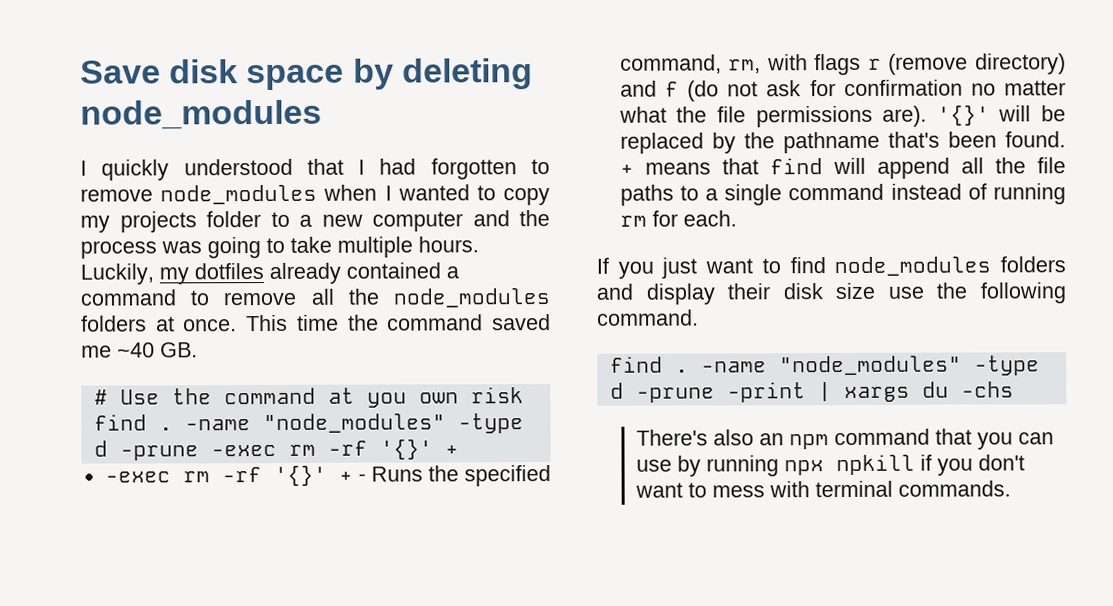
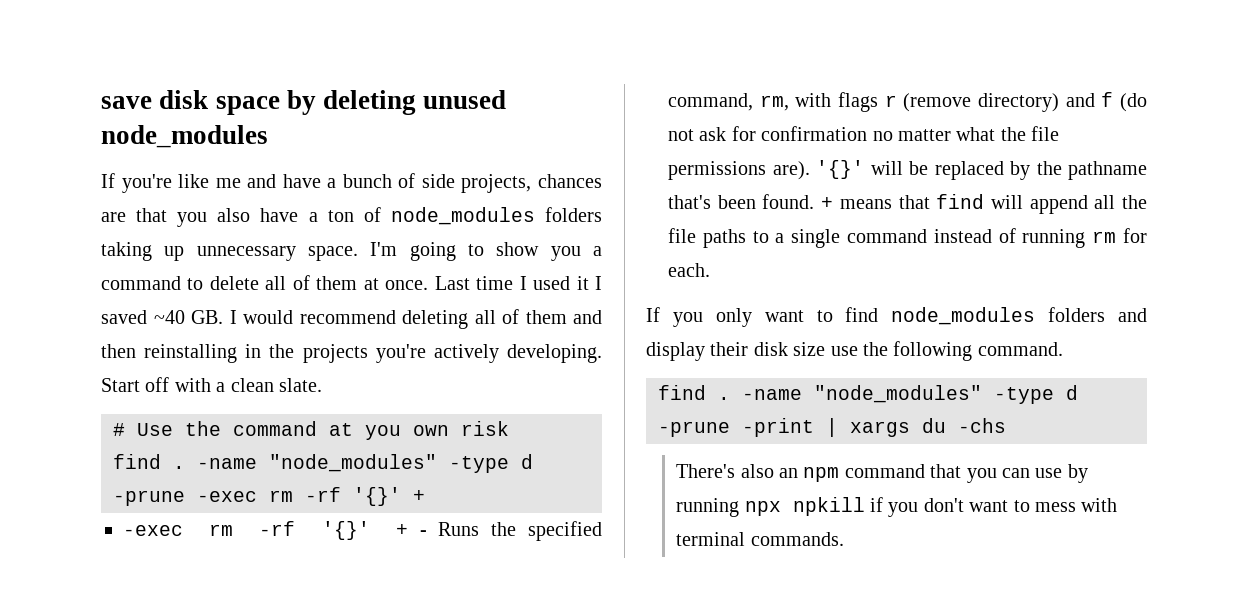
- Save disk space by deleting node_modules
+ save disk space by deleting unused node_modules
- I quickly understood that I had forgotten to remove node_modules when I wanted to copy my projects folder to a new computer and the process was going to take multiple hours. Luckily, my dotfiles already contained a command to remove all the node_modules folders at once. This time the command saved me ~40 GB.
+ If you're like me and have a bunch of side projects, chances are that you also have a ton of node_modules folders taking up unnecessary space. I'm going to show you a command to delete all of them at once. Last time I used it I saved ~40 GB. I would recommend deleting all of them and then reinstalling in the projects you're actively developing. Start off with a clean slate.
- If you just want to find node_modules folders and display their disk size use the following command.
+ If you only want to find node_modules folders and display their disk size use the following command.

